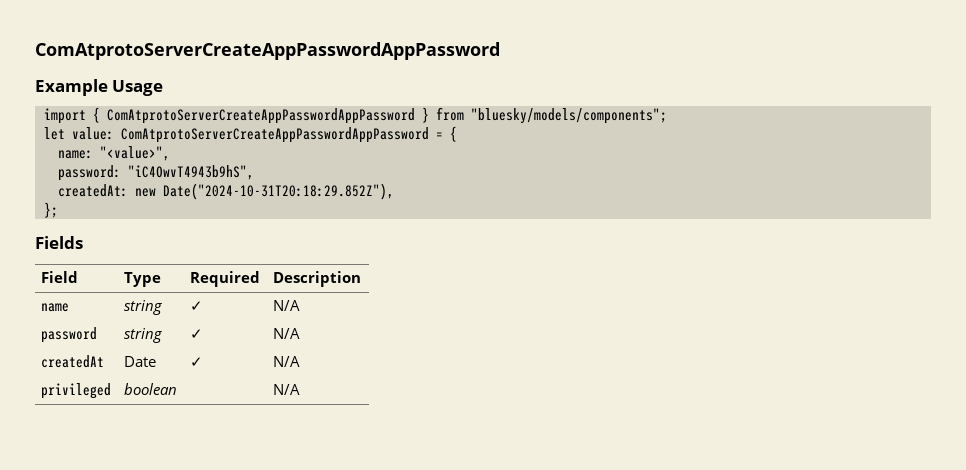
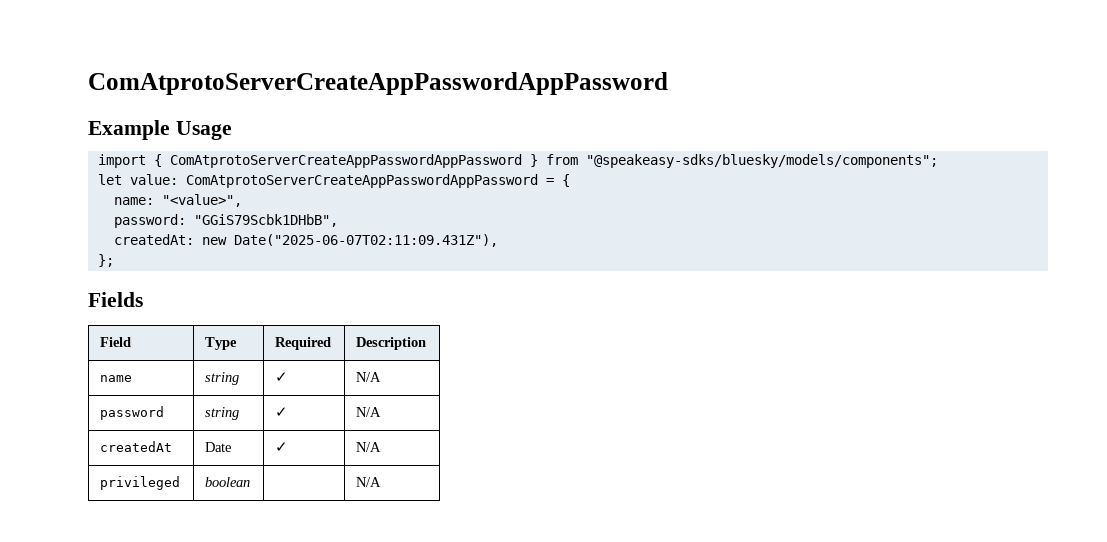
- import { ComAtprotoServerCreateAppPasswordAppPassword } from "bluesky/models/components";
+ import { ComAtprotoServerCreateAppPasswordAppPassword } from "@speakeasy-sdks/bluesky/models/components";
- password: "iC4OwvT4943b9hS",
+ password: "GGiS79Scbk1DHbB",
- createdAt: new Date("2024-10-31T20:18:29.852Z"),
+ createdAt: new Date("2025-06-07T02:11:09.431Z"),

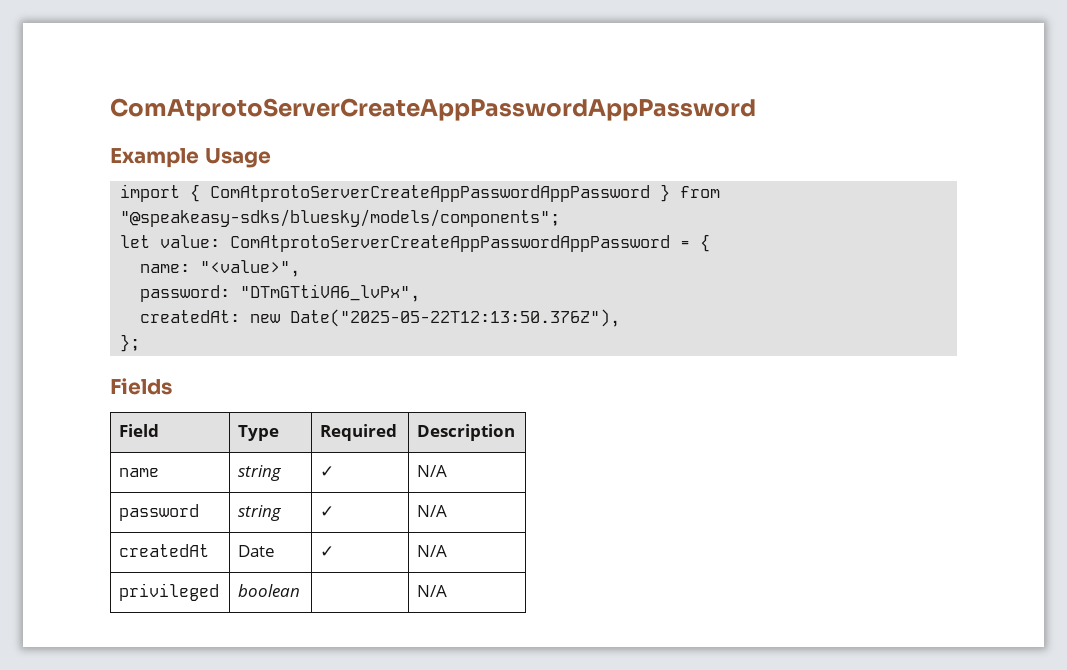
- password: "GGiS79Scbk1DHbB",
+ password: "DTmGTtiVA6_lvPx",
- createdAt: new Date("2025-06-07T02:11:09.431Z"),
+ createdAt: new Date("2025-05-22T12:13:50.376Z"),

